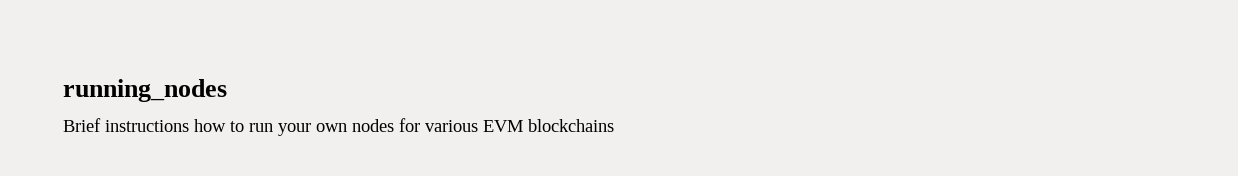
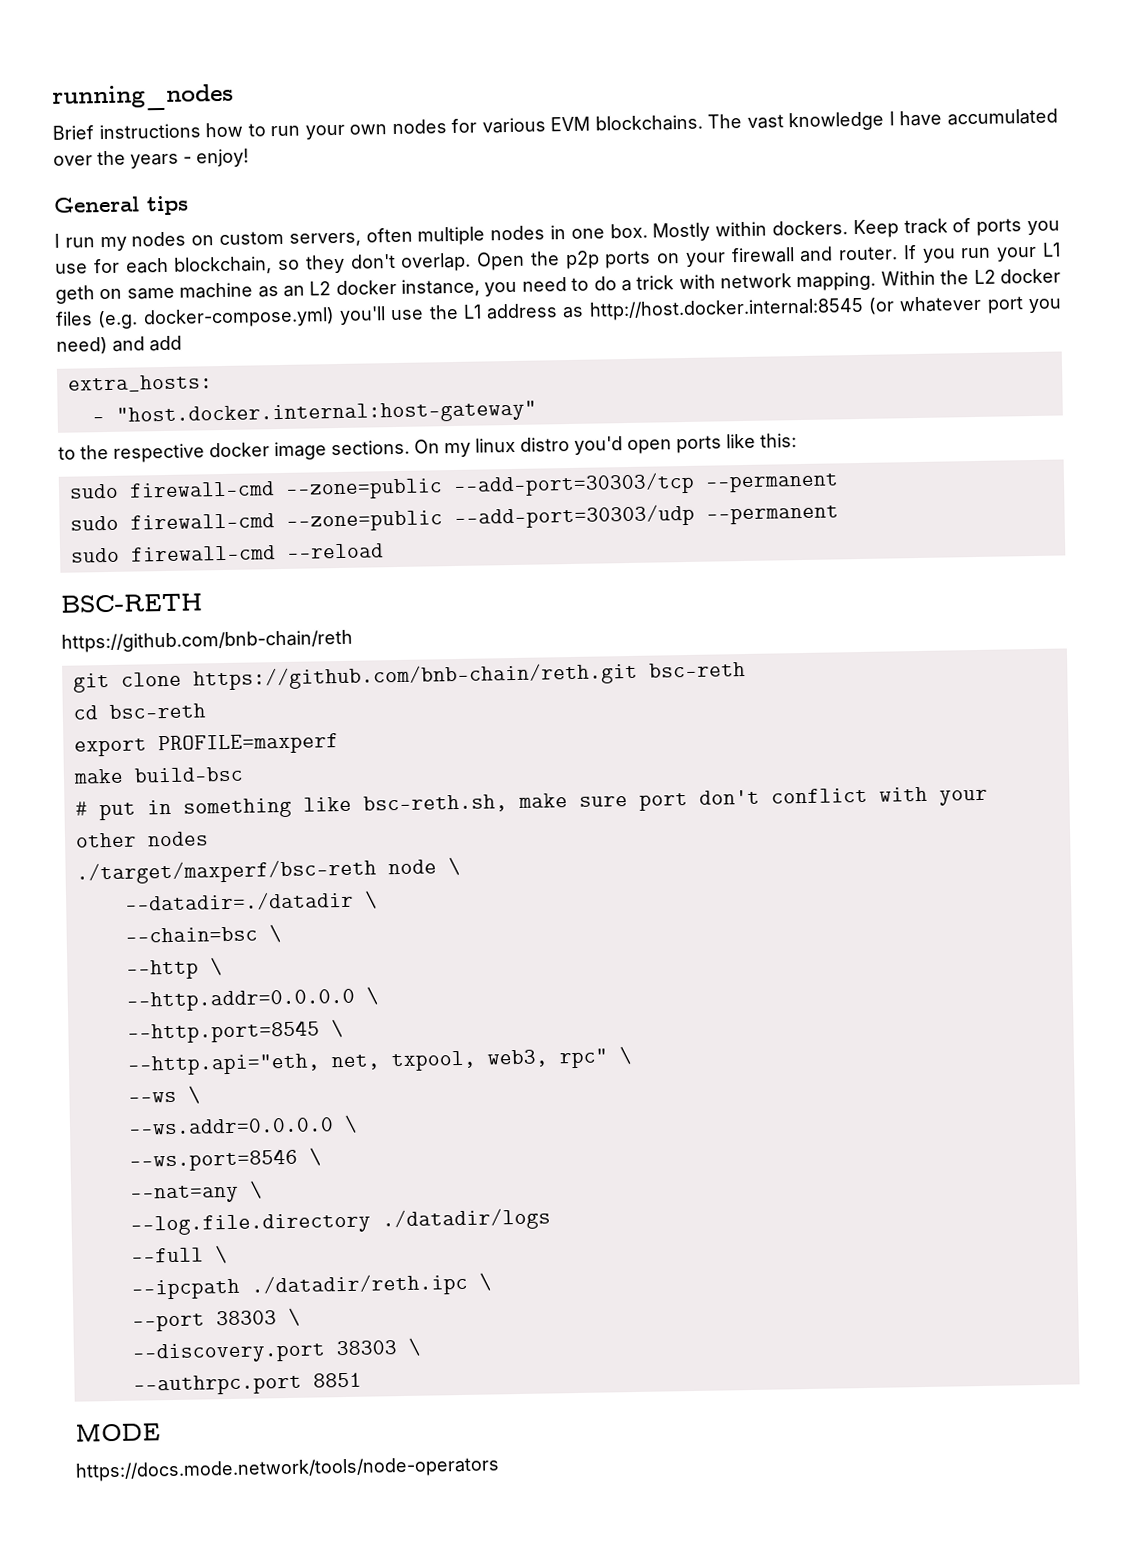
- Brief instructions how to run your own nodes for various EVM blockchains
+ Brief instructions how to run your own nodes for various EVM blockchains. The vast knowledge I have accumulated over the years - enjoy!
+ General tips
+ I run my nodes on custom servers, often multiple nodes in one box. Mostly within dockers. Keep track of ports you use for each blockchain, so they don't overlap. Open the p2p ports on your firewall and router. If you run your L1 geth on same machine as an L2 docker instance, you need to do a trick with network mapping. Within the L2 docker files (e.g. docker-compose.yml) you'll use the L1 address as http://host.docker.internal:8545 (or whatever port you need) and add
+ extra_hosts:
+ - "host.docker.internal:host-gateway"
+ to the respective docker image sections. On my linux distro you'd open ports like this:
+ sudo firewall-cmd --zone=public --add-port=30303/tcp --permanent
+ sudo firewall-cmd --zone=public --add-port=30303/udp --permanent
+ sudo firewall-cmd --reload
+ BSC-RETH
+ https://github.com/bnb-chain/reth
+ git clone https://github.com/bnb-chain/reth.git bsc-reth
+ cd bsc-reth
+ export PROFILE=maxperf
+ make build-bsc
+ # put in something like bsc-reth.sh, make sure port don't conflict with your other nodes
+ ./target/maxperf/bsc-reth node \
+ --datadir=./datadir \
+ --chain=bsc \
+ --http \
+ --http.addr=0.0.0.0 \
+ --http.port=8545 \
+ --http.api="eth, net, txpool, web3, rpc" \
+ --ws \
+ --ws.addr=0.0.0.0 \
+ --ws.port=8546 \
+ --nat=any \
+ --log.file.directory ./datadir/logs
+ --full \
+ --ipcpath ./datadir/reth.ipc \
+ --port 38303 \
+ --discovery.port 38303 \
+ --authrpc.port 8851
+ MODE
+ https://docs.mode.network/tools/node-operators

